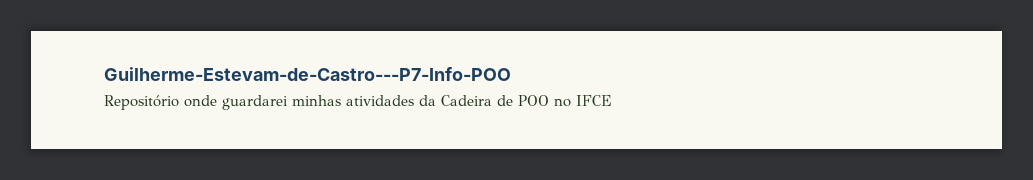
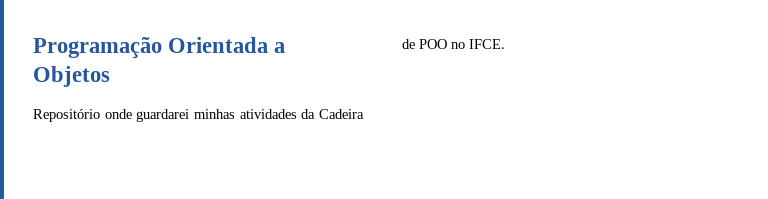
- Guilherme-Estevam-de-Castro---P7-Info-POO
+ Programação Orientada a Objetos
- Repositório onde guardarei minhas atividades da Cadeira de POO no IFCE
+ Repositório onde guardarei minhas atividades da Cadeira de POO no IFCE.

